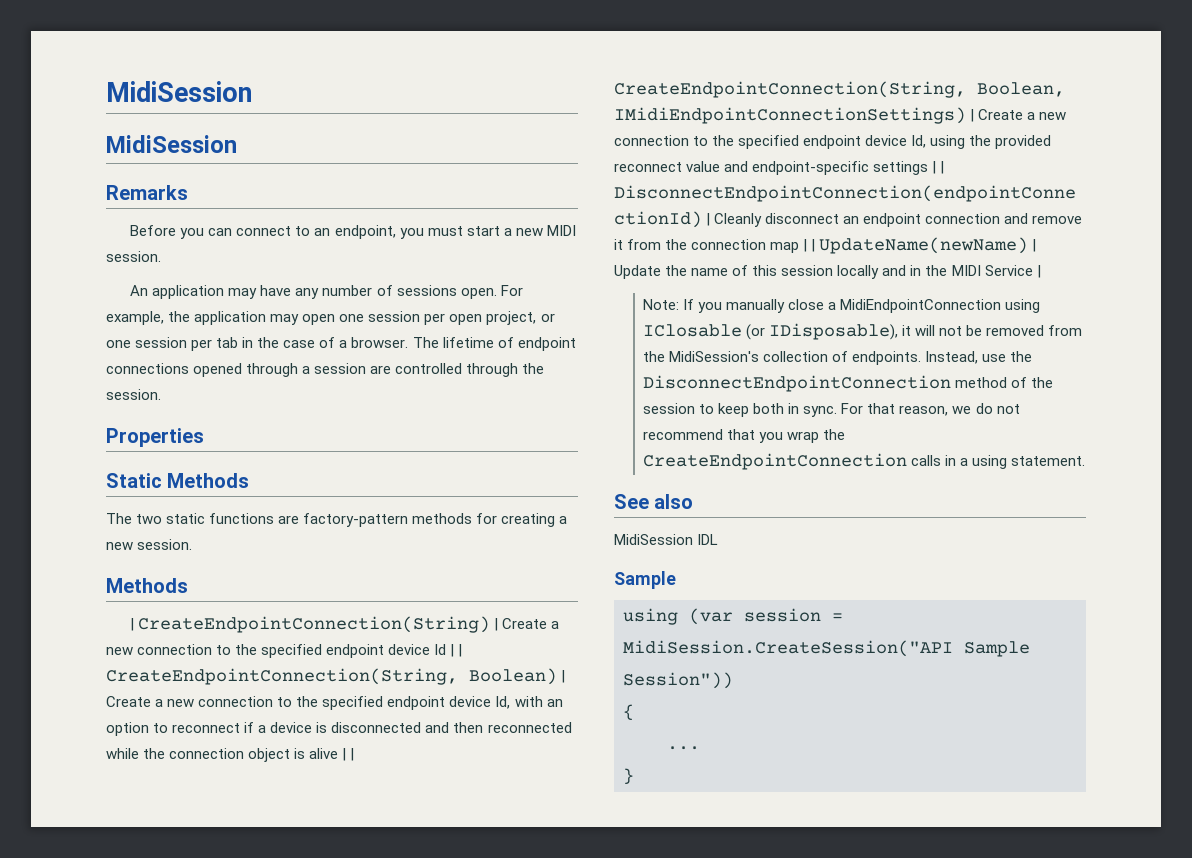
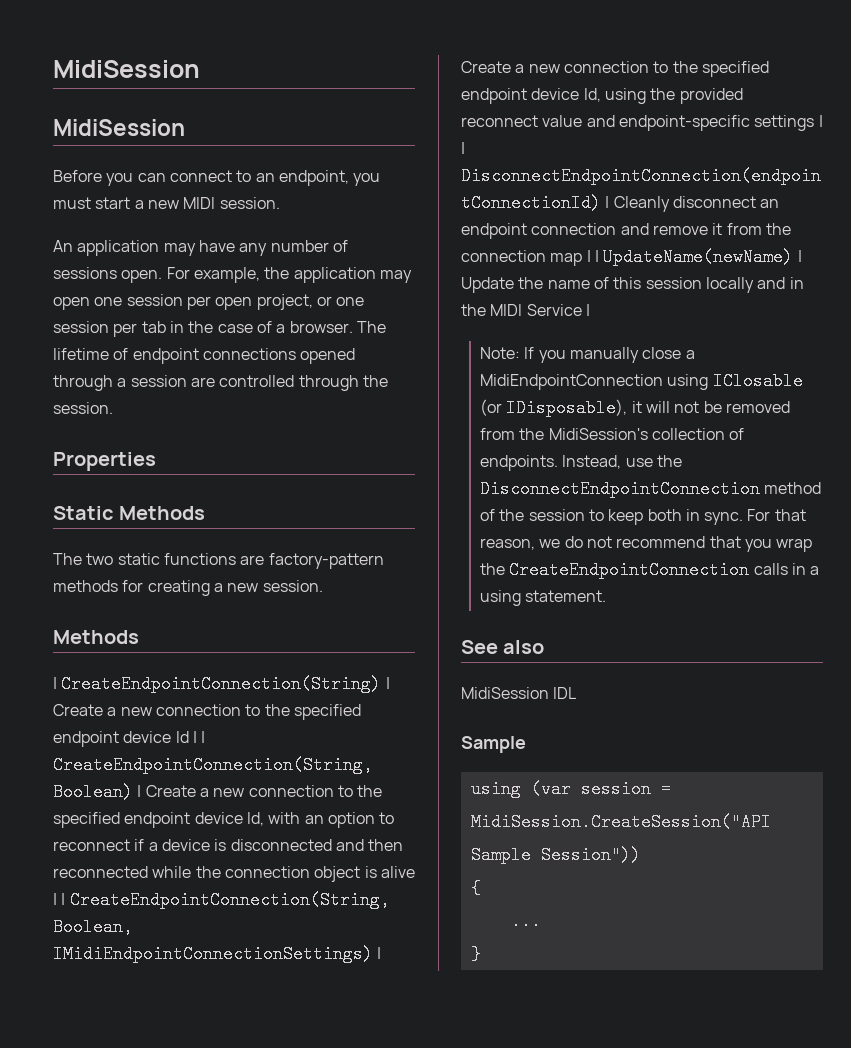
- Remarks

